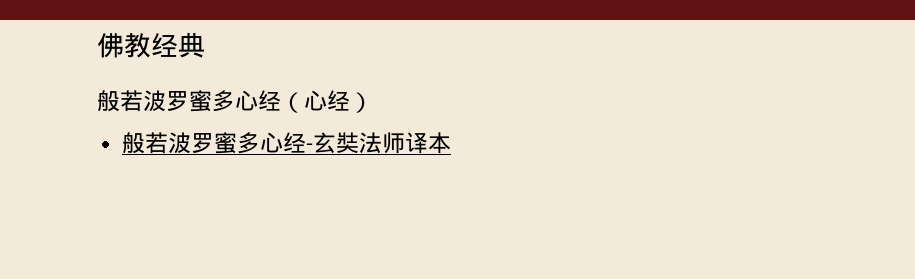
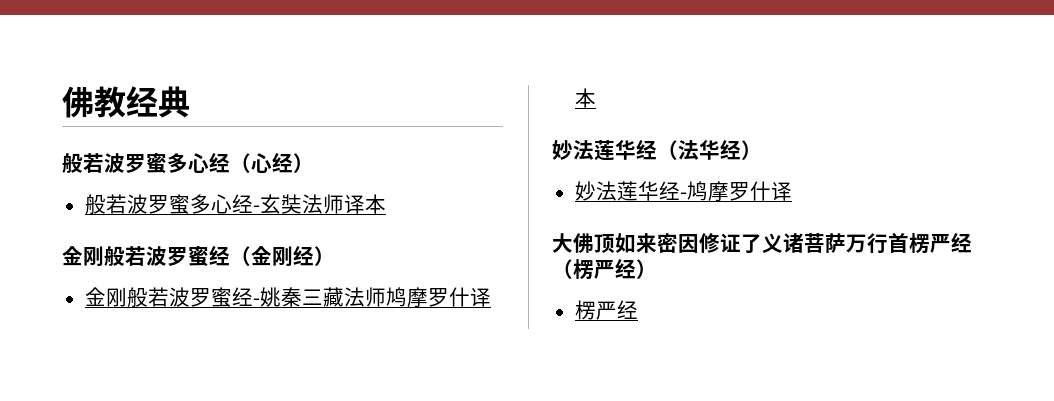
+ 金刚般若波罗蜜经（金刚经）
+ 金刚般若波罗蜜经-姚秦三藏法师鸠摩罗什译本
+ 妙法莲华经（法华经）
+ 妙法莲华经-鸠摩罗什译
+ 大佛顶如来密因修证了义诸菩萨万行首楞严经（楞严经）
+ 楞严经

